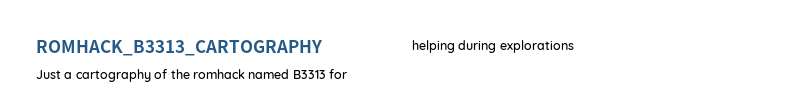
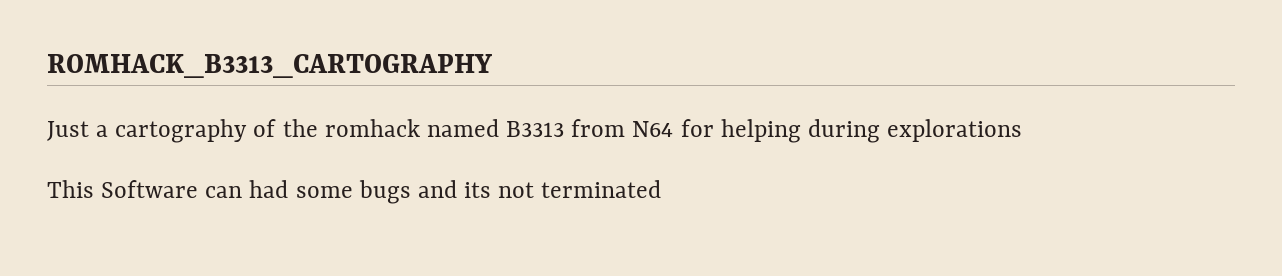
- Just a cartography of the romhack named B3313 for helping during explorations
+ Just a cartography of the romhack named B3313 from N64 for helping during explorations
+ This Software can had some bugs and its not terminated

